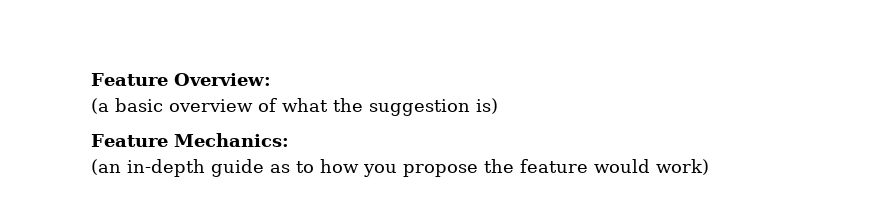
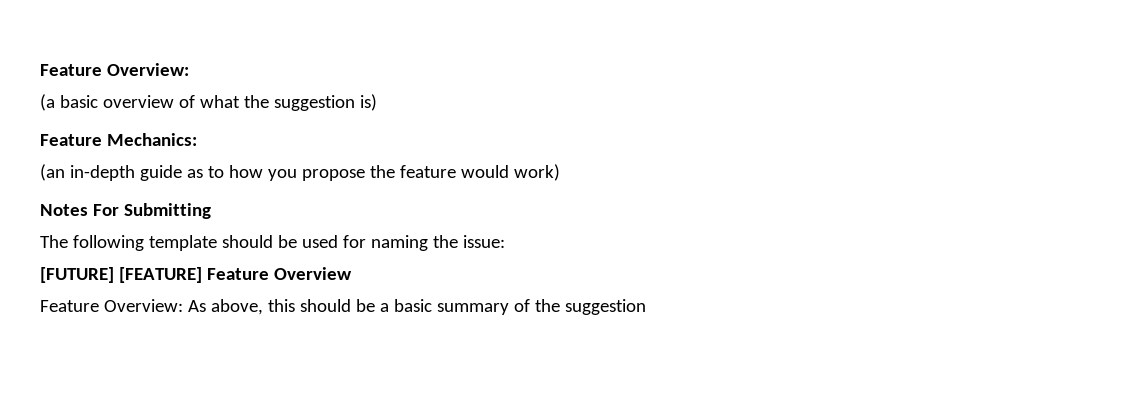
+ Notes For Submitting
+ The following template should be used for naming the issue:
+ [FUTURE] [FEATURE] Feature Overview
+ Feature Overview: As above, this should be a basic summary of the suggestion

